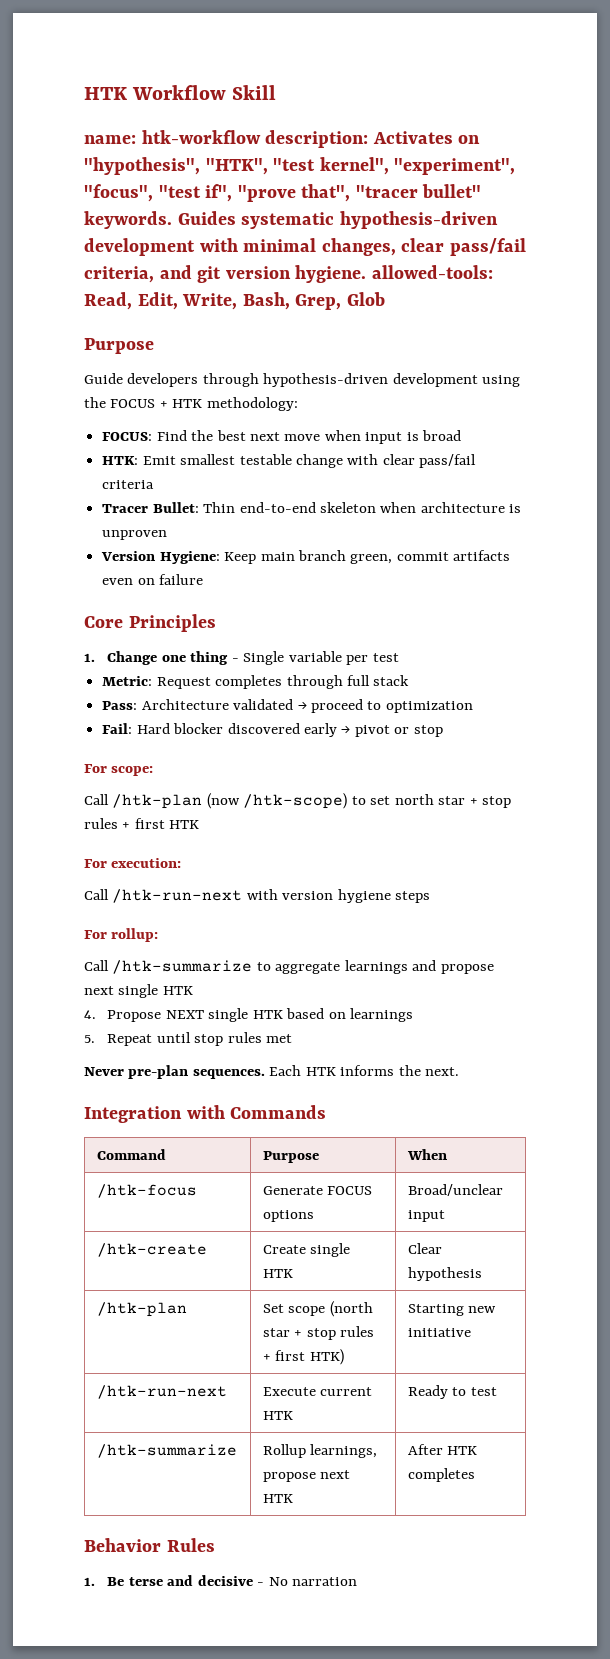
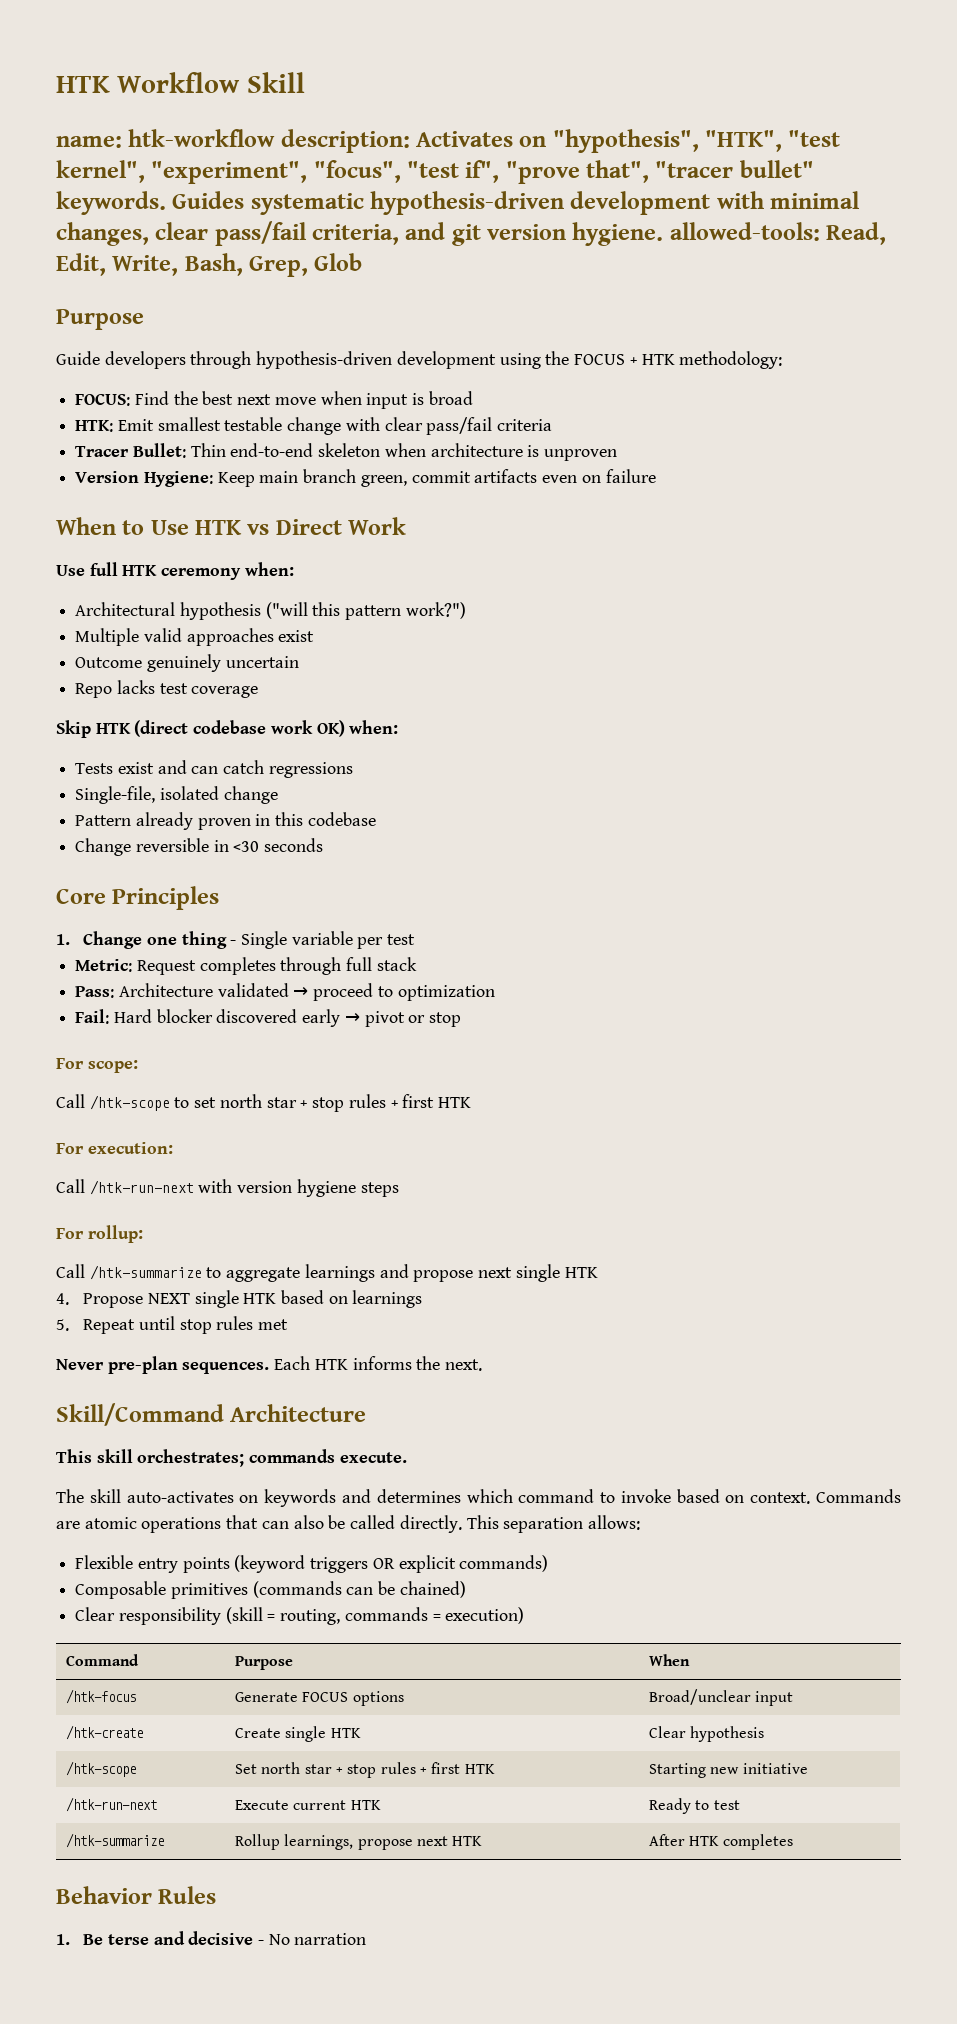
+ When to Use HTK vs Direct Work
+ Use full HTK ceremony when:
+ Architectural hypothesis ("will this pattern work?")
+ Multiple valid approaches exist
+ Outcome genuinely uncertain
+ Repo lacks test coverage
+ Skip HTK (direct codebase work OK) when:
+ Tests exist and can catch regressions
+ Single-file, isolated change
+ Pattern already proven in this codebase
+ Change reversible in <30 seconds
- Call /htk-plan (now /htk-scope) to set north star + stop rules + first HTK
+ Call /htk-scope to set north star + stop rules + first HTK
- Integration with Commands
+ Skill/Command Architecture
+ This skill orchestrates; commands execute.
+ The skill auto-activates on keywords and determines which command to invoke based on context. Commands are atomic operations that can also be called directly. This separation allows:
+ Flexible entry points (keyword triggers OR explicit commands)
+ Composable primitives (commands can be chained)
+ Clear responsibility (skill = routing, commands = execution)
- /htk-plan | Set scope (north star + stop rules + first HTK) | Starting new initiative
+ /htk-scope | Set north star + stop rules + first HTK | Starting new initiative

